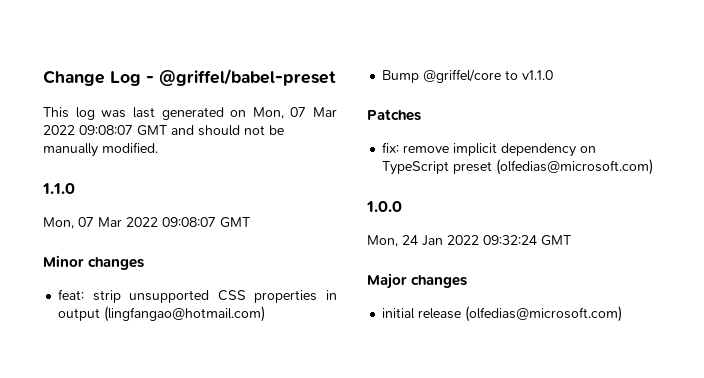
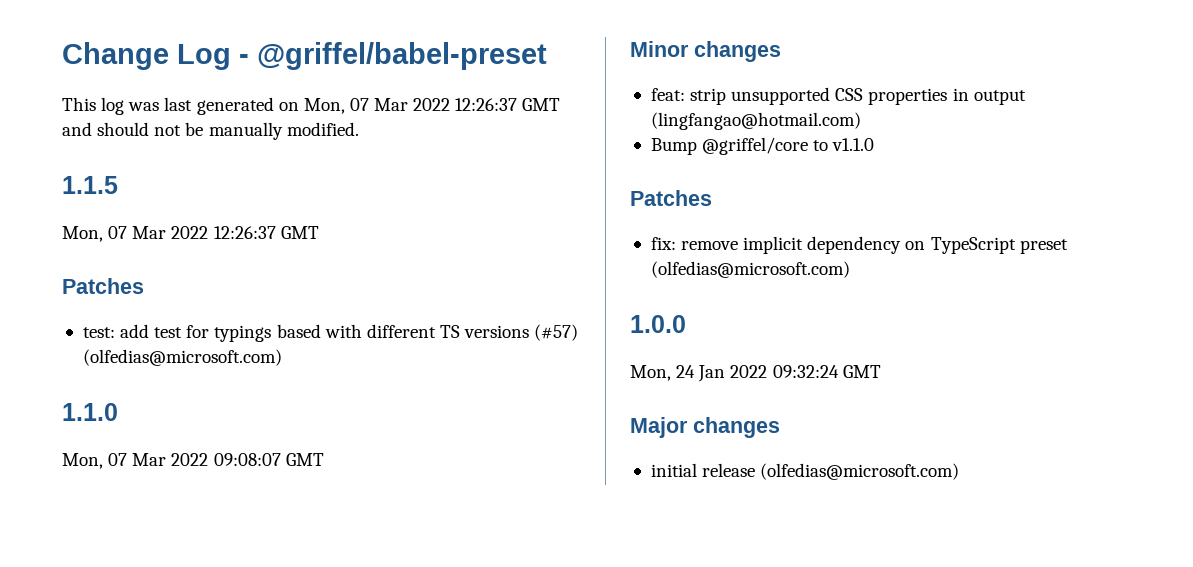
- This log was last generated on Mon, 07 Mar 2022 09:08:07 GMT and should not be manually modified.
+ This log was last generated on Mon, 07 Mar 2022 12:26:37 GMT and should not be manually modified.
+ 1.1.5
+ Mon, 07 Mar 2022 12:26:37 GMT
+ Patches
+ test: add test for typings based with different TS versions (#57) (olfedias@microsoft.com)

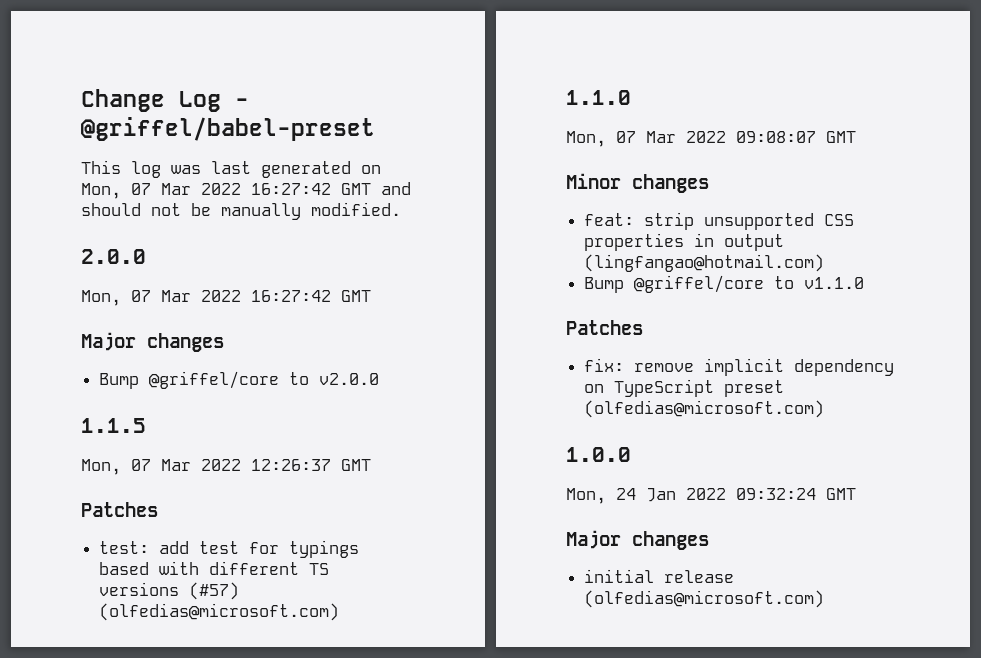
- This log was last generated on Mon, 07 Mar 2022 12:26:37 GMT and should not be manually modified.
+ This log was last generated on Mon, 07 Mar 2022 16:27:42 GMT and should not be manually modified.
+ 2.0.0
+ Mon, 07 Mar 2022 16:27:42 GMT
+ Major changes
+ Bump @griffel/core to v2.0.0

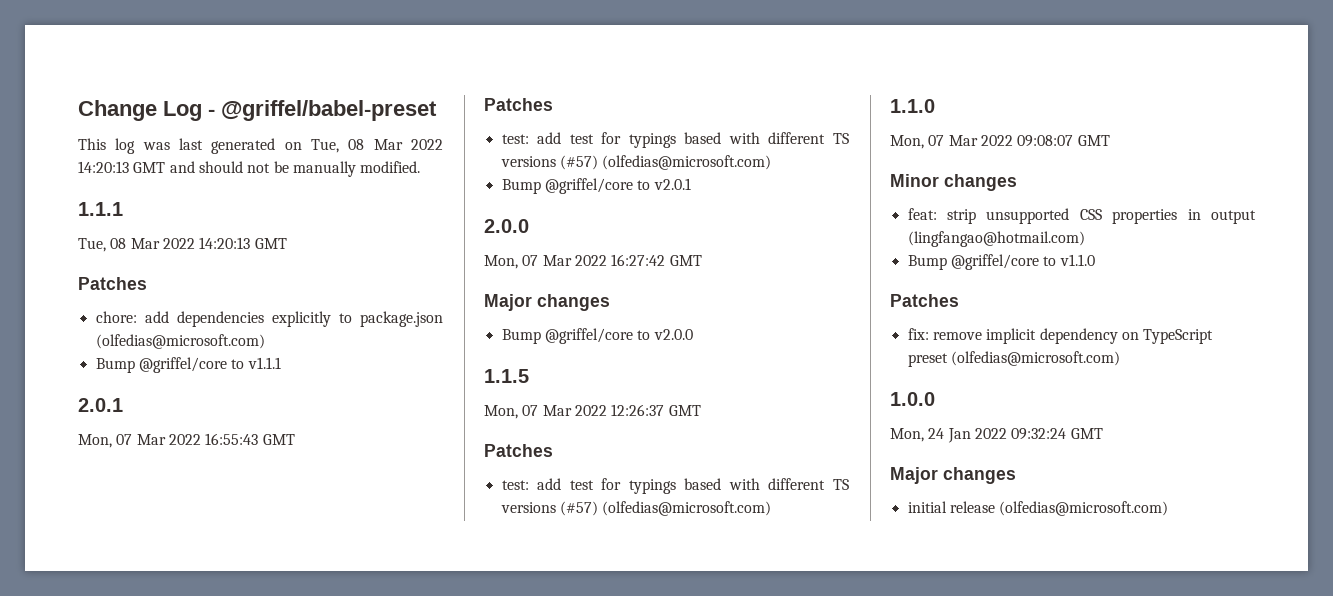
- This log was last generated on Mon, 07 Mar 2022 16:27:42 GMT and should not be manually modified.
+ This log was last generated on Tue, 08 Mar 2022 14:20:13 GMT and should not be manually modified.
+ 1.1.1
+ Tue, 08 Mar 2022 14:20:13 GMT
+ Patches
+ chore: add dependencies explicitly to package.json (olfedias@microsoft.com)
+ Bump @griffel/core to v1.1.1
+ 2.0.1
+ Mon, 07 Mar 2022 16:55:43 GMT
+ Patches
+ test: add test for typings based with different TS versions (#57) (olfedias@microsoft.com)
+ Bump @griffel/core to v2.0.1

